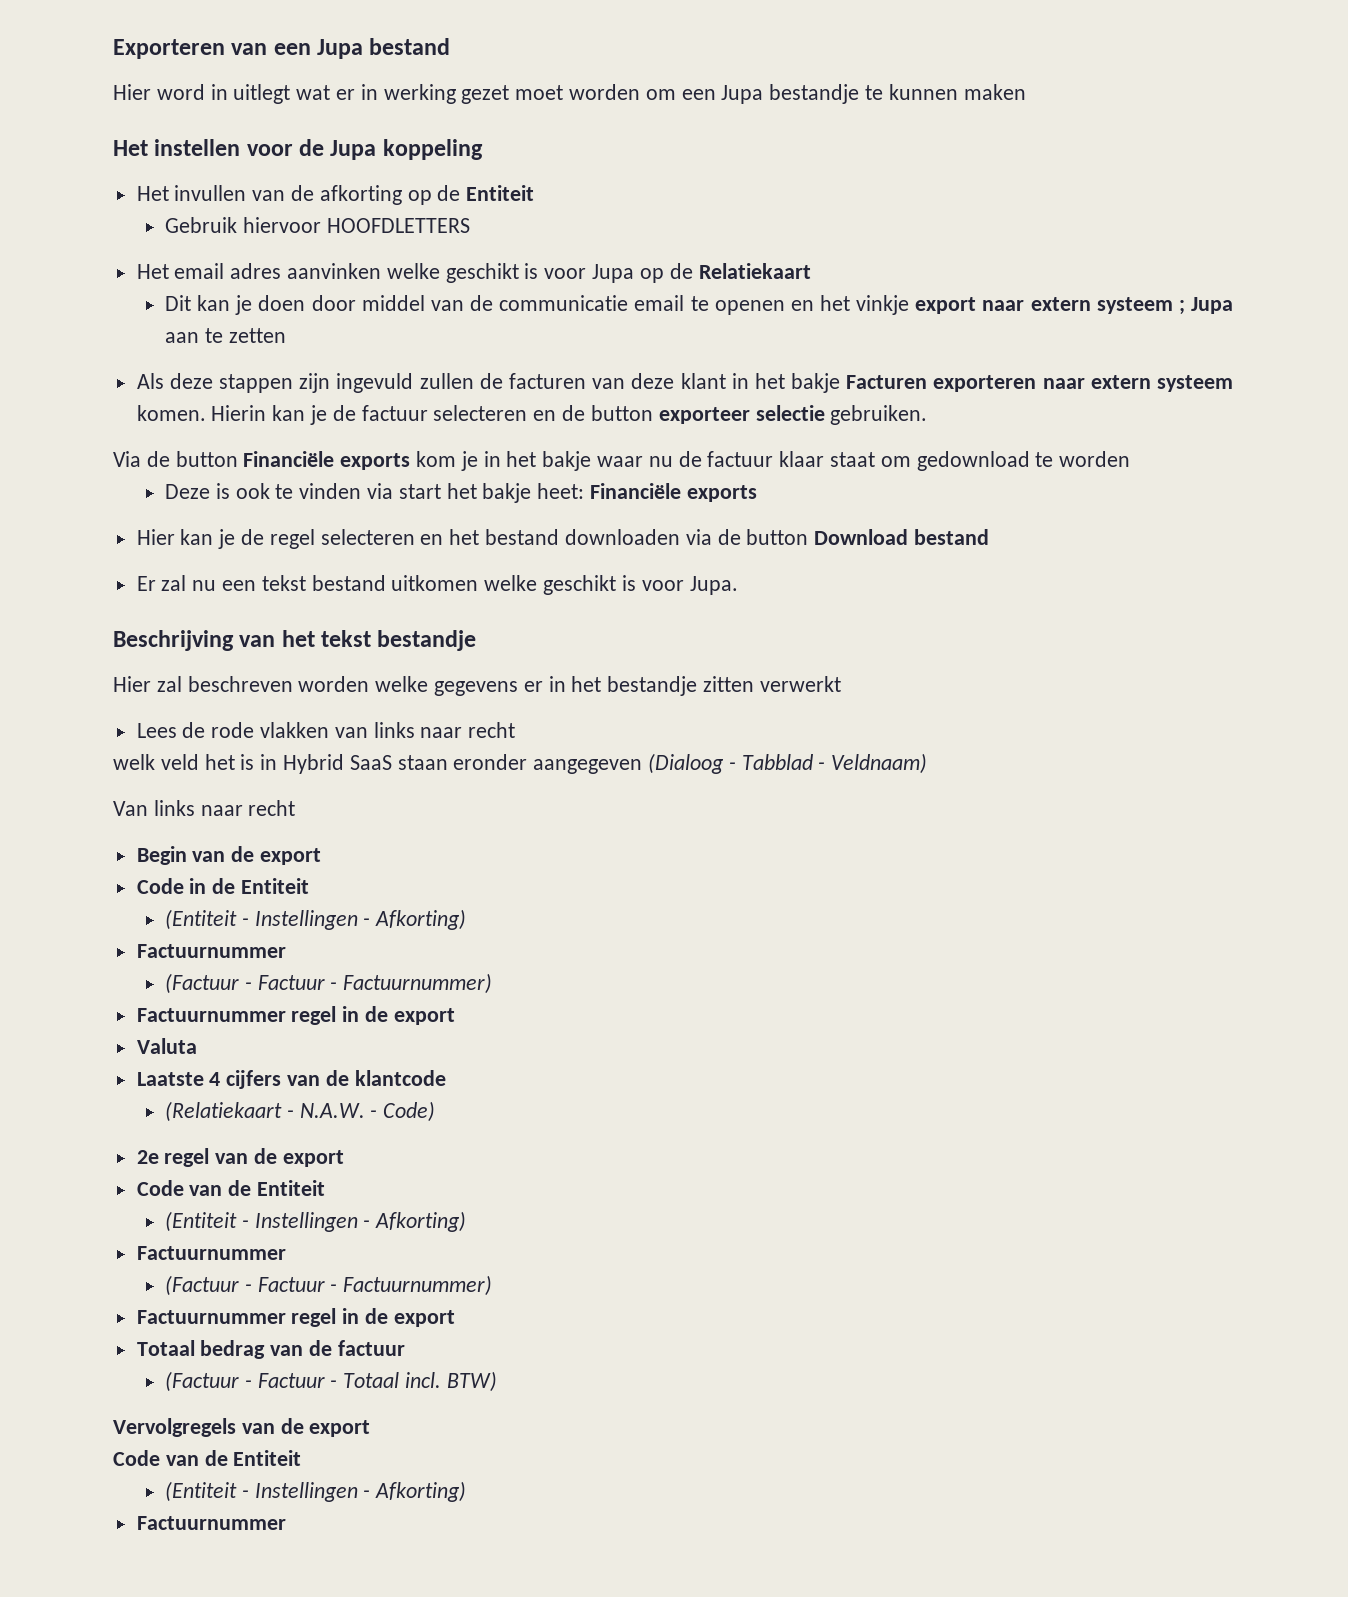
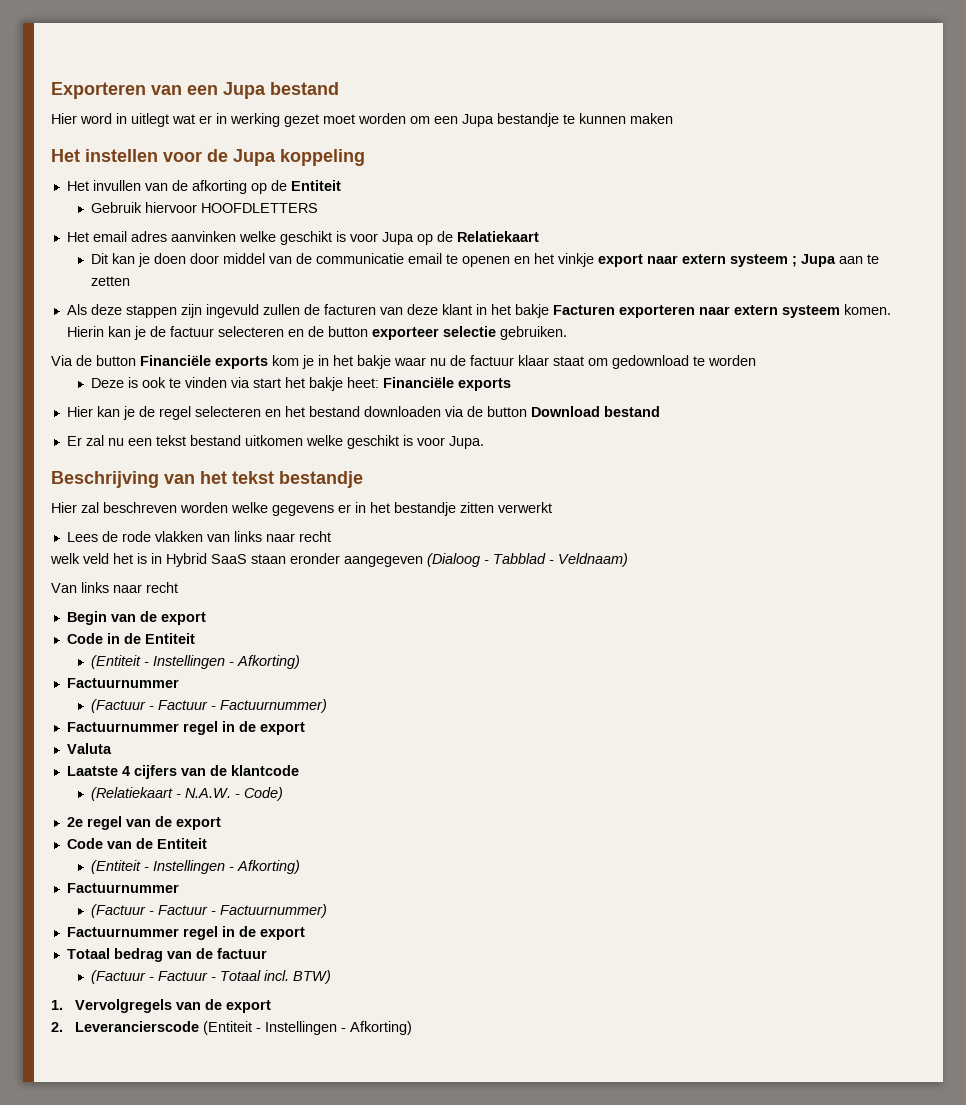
- Vervolgregels van de export
- Code van de Entiteit
- (Entiteit - Instellingen - Afkorting)
- Factuurnummer
+ 1. Vervolgregels van de export
+ 2. Leverancierscode (Entiteit - Instellingen - Afkorting)

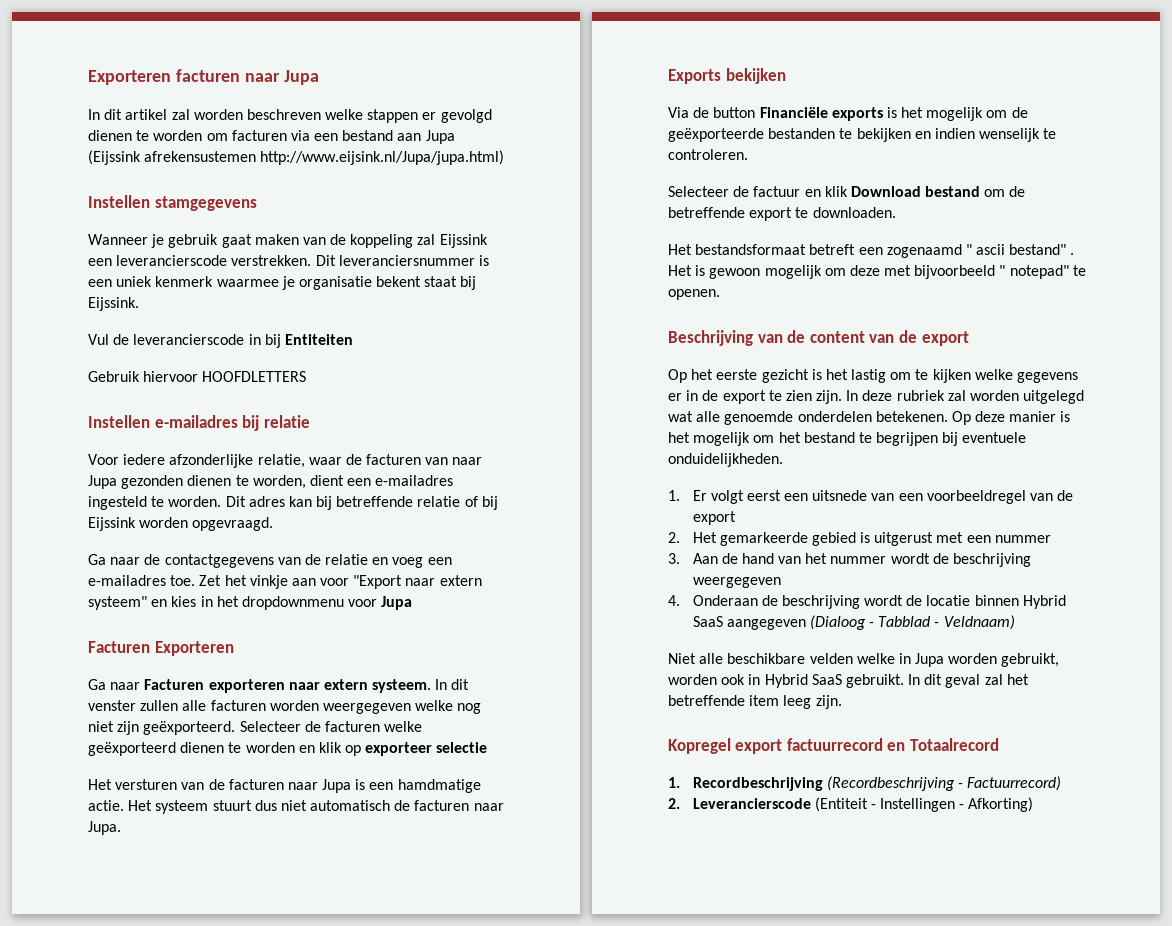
- Exporteren van een Jupa bestand
- Hier word in uitlegt wat er in werking gezet moet worden om een Jupa bestandje te kunnen maken
- Het instellen voor de Jupa koppeling
- Het invullen van de afkorting op de Entiteit
+ Exporteren facturen naar Jupa
+ In dit artikel zal worden beschreven welke stappen er gevolgd dienen te worden om facturen via een bestand aan Jupa (Eijssink afrekensustemen http://www.eijsink.nl/Jupa/jupa.html)
+ Instellen stamgegevens
+ Wanneer je gebruik gaat maken van de koppeling zal Eijssink een leverancierscode verstrekken. Dit leveranciersnummer is een uniek kenmerk waarmee je organisatie bekent staat bij Eijssink.
+ Vul de leverancierscode in bij Entiteiten
  Gebruik hiervoor HOOFDLETTERS
- Het email adres aanvinken welke geschikt is voor Jupa op de Relatiekaart
- Dit kan je doen door middel van de communicatie email te openen en het vinkje export naar extern systeem ; Jupa aan te zetten
- Als deze stappen zijn ingevuld zullen de facturen van deze klant in het bakje Facturen exporteren naar extern systeem komen. Hierin kan je de factuur selecteren en de button exporteer selectie gebruiken.
+ Instellen e-mailadres bij relatie
+ Voor iedere afzonderlijke relatie, waar de facturen van naar Jupa gezonden dienen te worden, dient een e-mailadres ingesteld te worden. Dit adres kan bij betreffende relatie of bij Eijssink worden opgevraagd.
+ Ga naar de contactgegevens van de relatie en voeg een e-mailadres toe. Zet het vinkje aan voor "Export naar extern systeem" en kies in het dropdownmenu voor Jupa
+ Facturen Exporteren
+ Ga naar Facturen exporteren naar extern systeem. In dit venster zullen alle facturen worden weergegeven welke nog niet zijn geëxporteerd. Selecteer de facturen welke geëxporteerd dienen te worden en klik op exporteer selectie
+ Het versturen van de facturen naar Jupa is een hamdmatige actie. Het systeem stuurt dus niet automatisch de facturen naar Jupa.
+ Exports bekijken
- Via de button Financiële exports kom je in het bakje waar nu de factuur klaar staat om gedownload te worden
- Deze is ook te vinden via start het bakje heet: Financiële exports
- Hier kan je de regel selecteren en het bestand downloaden via de button Download bestand
- Er zal nu een tekst bestand uitkomen welke geschikt is voor Jupa.
- Beschrijving van het tekst bestandje
- Hier zal beschreven worden welke gegevens er in het bestandje zitten verwerkt
- Lees de rode vlakken van links naar recht
- welk veld het is in Hybrid SaaS staan eronder aangegeven (Dialoog - Tabblad - Veldnaam)
+ Via de button Financiële exports is het mogelijk om de geëxporteerde bestanden te bekijken en indien wenselijk te controleren.
+ Selecteer de factuur en klik Download bestand om de betreffende export te downloaden.
+ Het bestandsformaat betreft een zogenaamd " ascii bestand" . Het is gewoon mogelijk om deze met bijvoorbeeld " notepad" te openen.
+ Beschrijving van de content van de export
+ Op het eerste gezicht is het lastig om te kijken welke gegevens er in de export te zien zijn. In deze rubriek zal worden uitgelegd wat alle genoemde onderdelen betekenen. Op deze manier is het mogelijk om het bestand te begrijpen bij eventuele onduidelijkheden.
+ 1. Er volgt eerst een uitsnede van een voorbeeldregel van de export
+ 2. Het gemarkeerde gebied is uitgerust met een nummer
+ 3. Aan de hand van het nummer wordt de beschrijving weergegeven
+ 4. Onderaan de beschrijving wordt de locatie binnen Hybrid SaaS aangegeven (Dialoog - Tabblad - Veldnaam)
- Van links naar recht
- Begin van de export
- Code in de Entiteit
- (Entiteit - Instellingen - Afkorting)
- Factuurnummer
- (Factuur - Factuur - Factuurnummer)
- Factuurnummer regel in de export
- Valuta
- Laatste 4 cijfers van de klantcode
- (Relatiekaart - N.A.W. - Code)
- 2e regel van de export
- Code van de Entiteit
- (Entiteit - Instellingen - Afkorting)
- Factuurnummer
- (Factuur - Factuur - Factuurnummer)
- Factuurnummer regel in de export
- Totaal bedrag van de factuur
- (Factuur - Factuur - Totaal incl. BTW)
- 1. Vervolgregels van de export
+ Niet alle beschikbare velden welke in Jupa worden gebruikt, worden ook in Hybrid SaaS gebruikt. In dit geval zal het betreffende item leeg zijn.
+ Kopregel export factuurrecord en Totaalrecord
+ 1. Recordbeschrijving (Recordbeschrijving - Factuurrecord)

